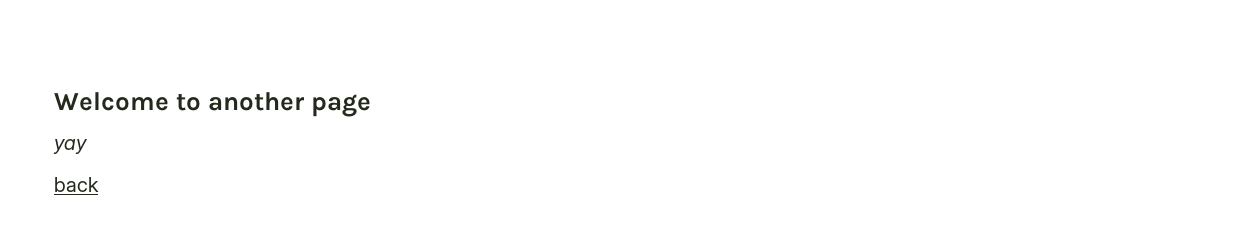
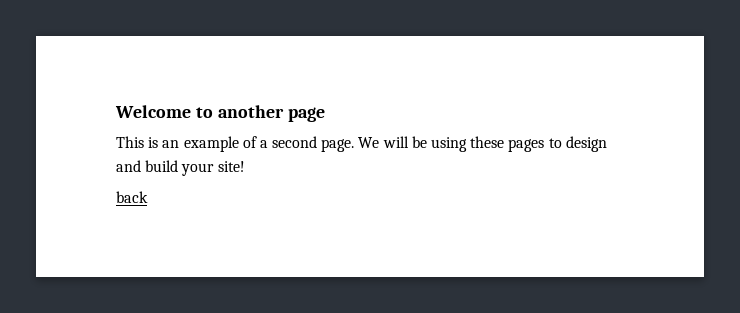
- yay
+ This is an example of a second page. We will be using these pages to design and build your site!

